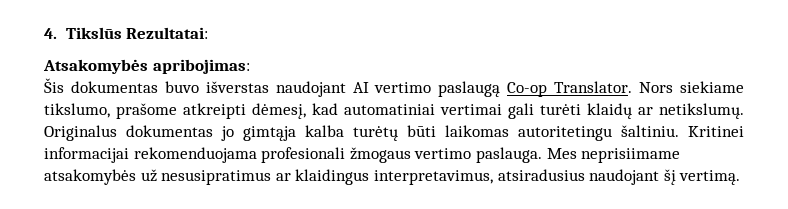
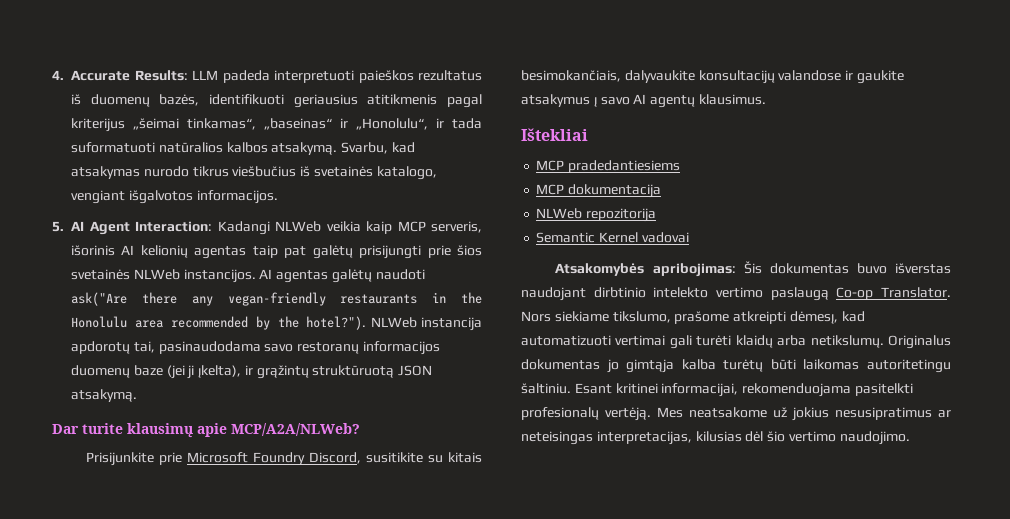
- 4. Tikslūs Rezultatai:
+ 4. Accurate Results: LLM padeda interpretuoti paieškos rezultatus iš duomenų bazės, identifikuoti geriausius atitikmenis pagal kriterijus „šeimai tinkamas“, „baseinas“ ir „Honolulu“, ir tada suformatuoti natūralios kalbos atsakymą. Svarbu, kad atsakymas nurodo tikrus viešbučius iš svetainės katalogo, vengiant išgalvotos informacijos.
+ 5. AI Agent Interaction: Kadangi NLWeb veikia kaip MCP serveris, išorinis AI kelionių agentas taip pat galėtų prisijungti prie šios svetainės NLWeb instancijos. AI agentas galėtų naudoti ask("Are there any vegan-friendly restaurants in the Honolulu area recommended by the hotel?"). NLWeb instancija apdorotų tai, pasinaudodama savo restoranų informacijos duomenų baze (jei ji įkelta), ir grąžintų struktūruotą JSON atsakymą.
+ Dar turite klausimų apie MCP/A2A/NLWeb?
+ Prisijunkite prie Microsoft Foundry Discord, susitikite su kitais besimokančiais, dalyvaukite konsultacijų valandose ir gaukite atsakymus į savo AI agentų klausimus.
+ Ištekliai
+ MCP pradedantiesiems
+ MCP dokumentacija
+ NLWeb repozitorija
+ Semantic Kernel vadovai
- Atsakomybės apribojimas:
- Šis dokumentas buvo išverstas naudojant AI vertimo paslaugą Co-op Translator.
+ Atsakomybės apribojimas: Šis dokumentas buvo išverstas naudojant dirbtinio intelekto vertimo paslaugą Co-op Translator.
- Nors siekiame tikslumo, prašome atkreipti dėmesį, kad automatiniai vertimai gali turėti klaidų ar netikslumų.
+ Nors siekiame tikslumo, prašome atkreipti dėmesį, kad automatizuoti vertimai gali turėti klaidų arba netikslumų.
- Kritinei informacijai rekomenduojama profesionali žmogaus vertimo paslauga. Mes neprisiimame atsakomybės už nesusipratimus ar klaidingus interpretavimus, atsiradusius naudojant šį vertimą.
+ Esant kritinei informacijai, rekomenduojama pasitelkti profesionalų vertėją. Mes neatsakome už jokius nesusipratimus ar neteisingas interpretacijas, kilusias dėl šio vertimo naudojimo.

